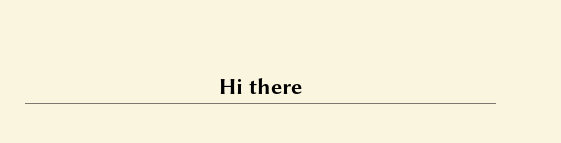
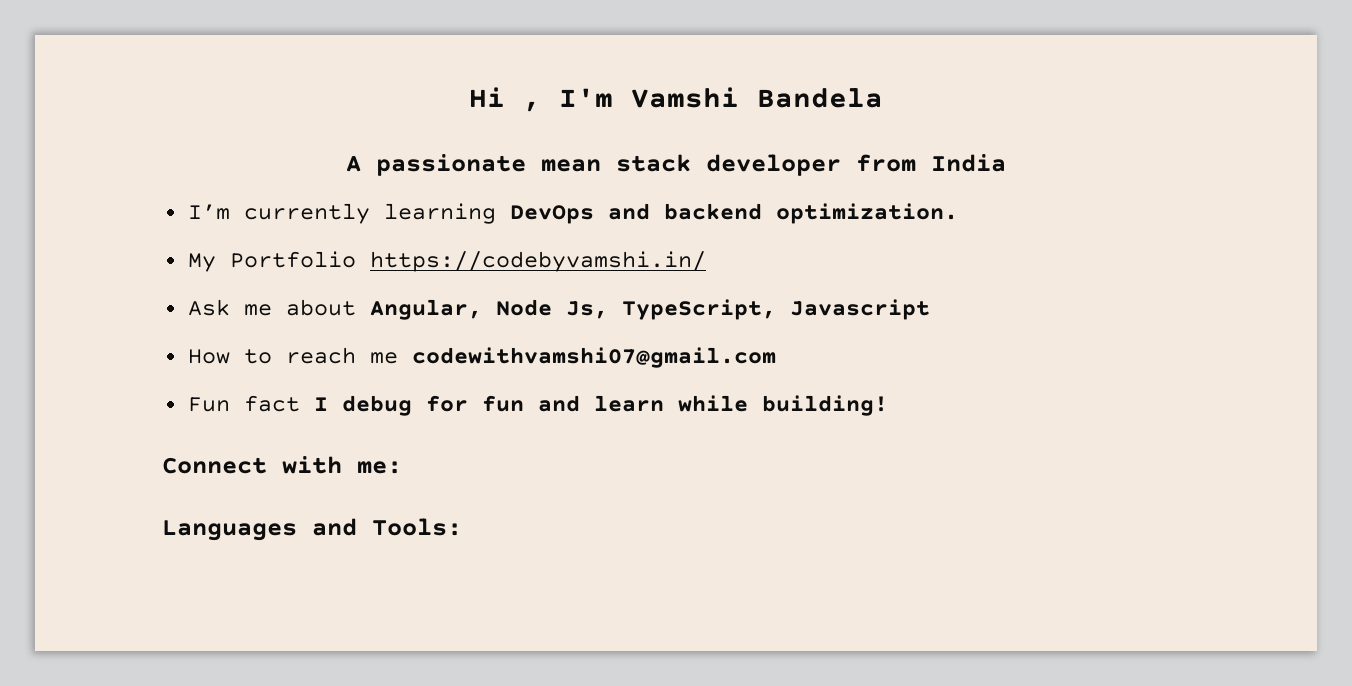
- Hi there
+ Hi , I'm Vamshi Bandela
+ A passionate mean stack developer from India
+ I’m currently learning DevOps and backend optimization.
+ My Portfolio https://codebyvamshi.in/
+ Ask me about Angular, Node Js, TypeScript, Javascript
+ How to reach me codewithvamshi07@gmail.com
+ Fun fact I debug for fun and learn while building!
+ Connect with me:
+ Languages and Tools:

